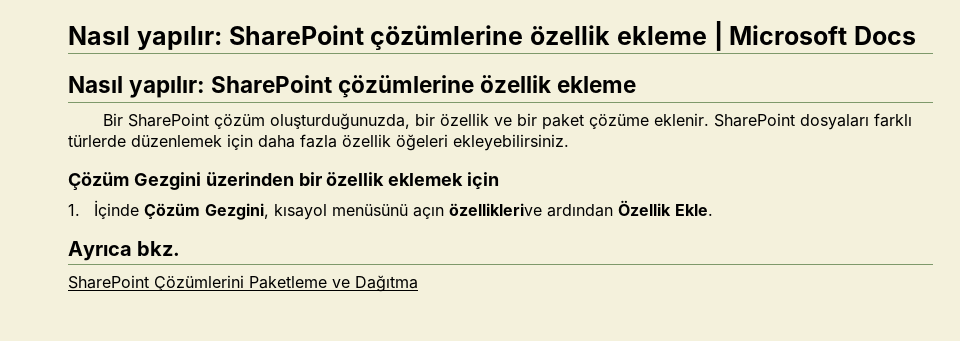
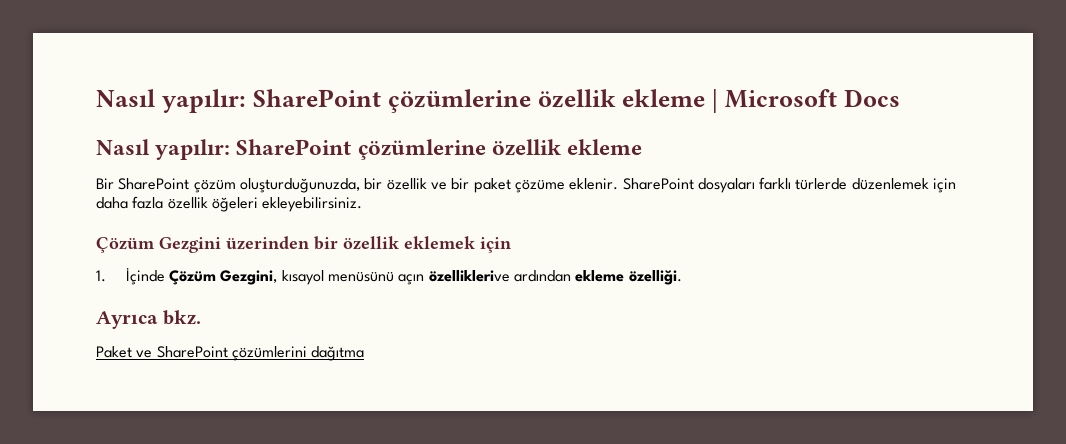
- 1. İçinde Çözüm Gezgini, kısayol menüsünü açın özelliklerive ardından Özellik Ekle.
+ 1. İçinde Çözüm Gezgini, kısayol menüsünü açın özelliklerive ardından ekleme özelliği.
- SharePoint Çözümlerini Paketleme ve Dağıtma
+ Paket ve SharePoint çözümlerini dağıtma

